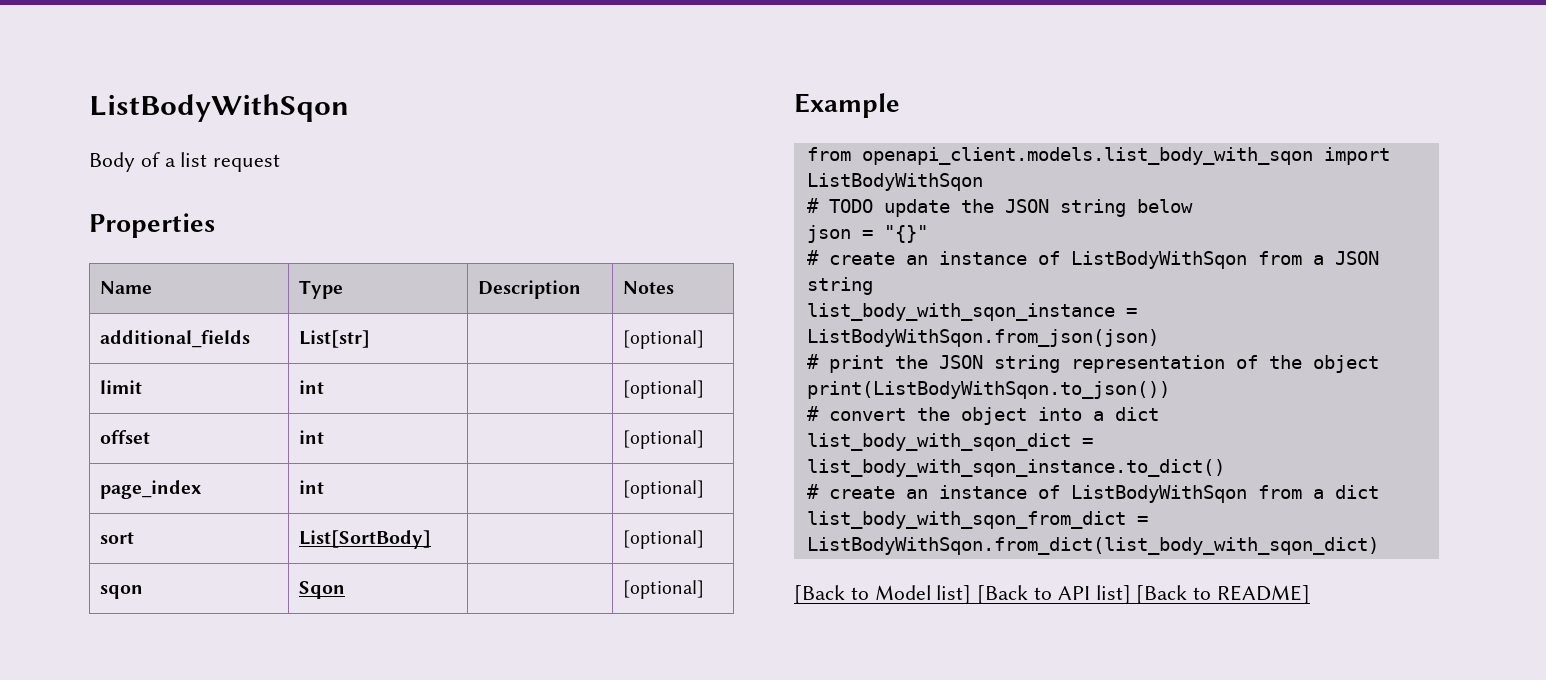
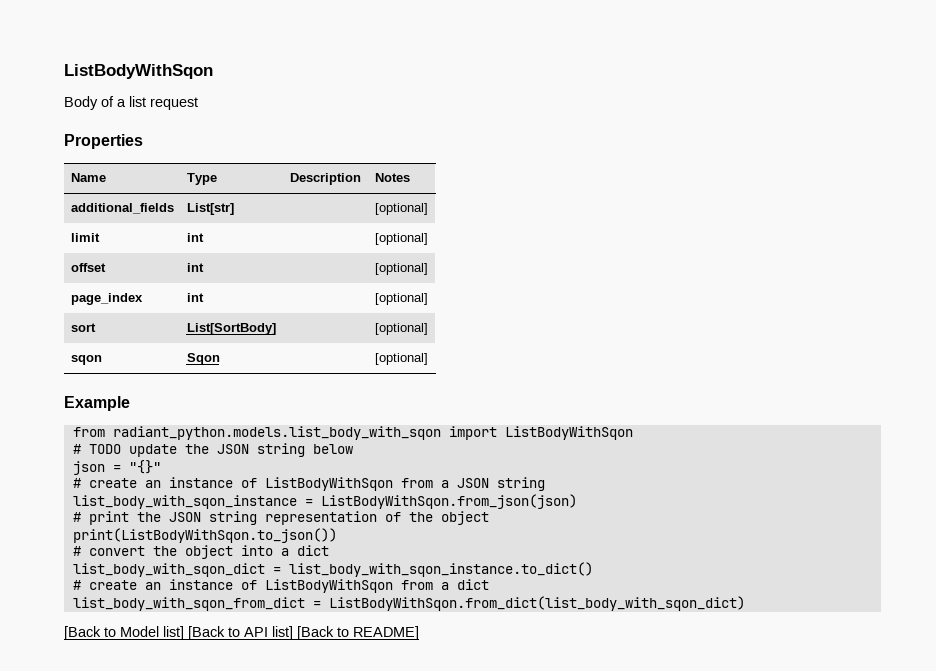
- from openapi_client.models.list_body_with_sqon import ListBodyWithSqon
+ from radiant_python.models.list_body_with_sqon import ListBodyWithSqon

